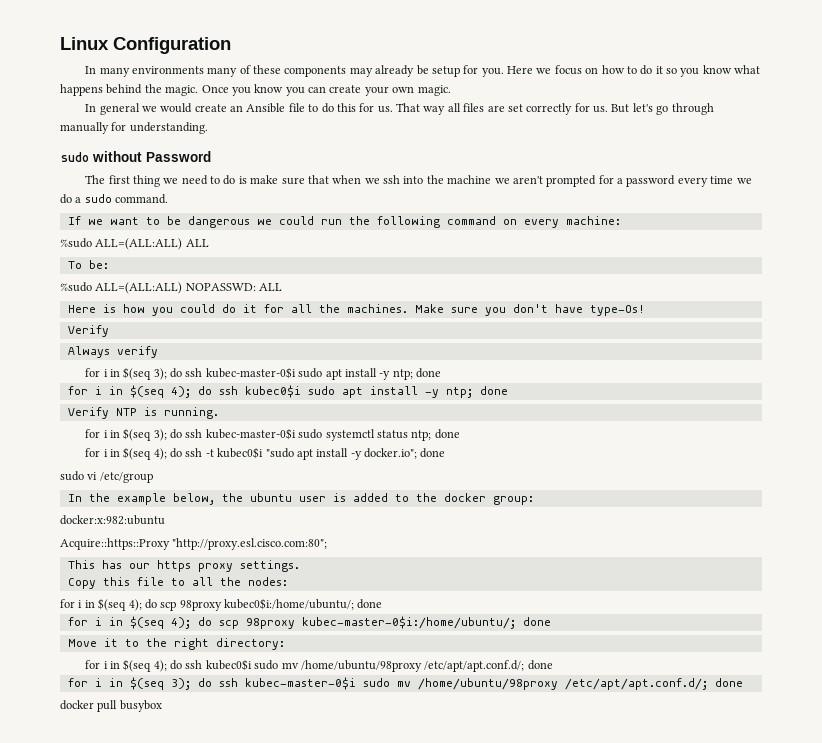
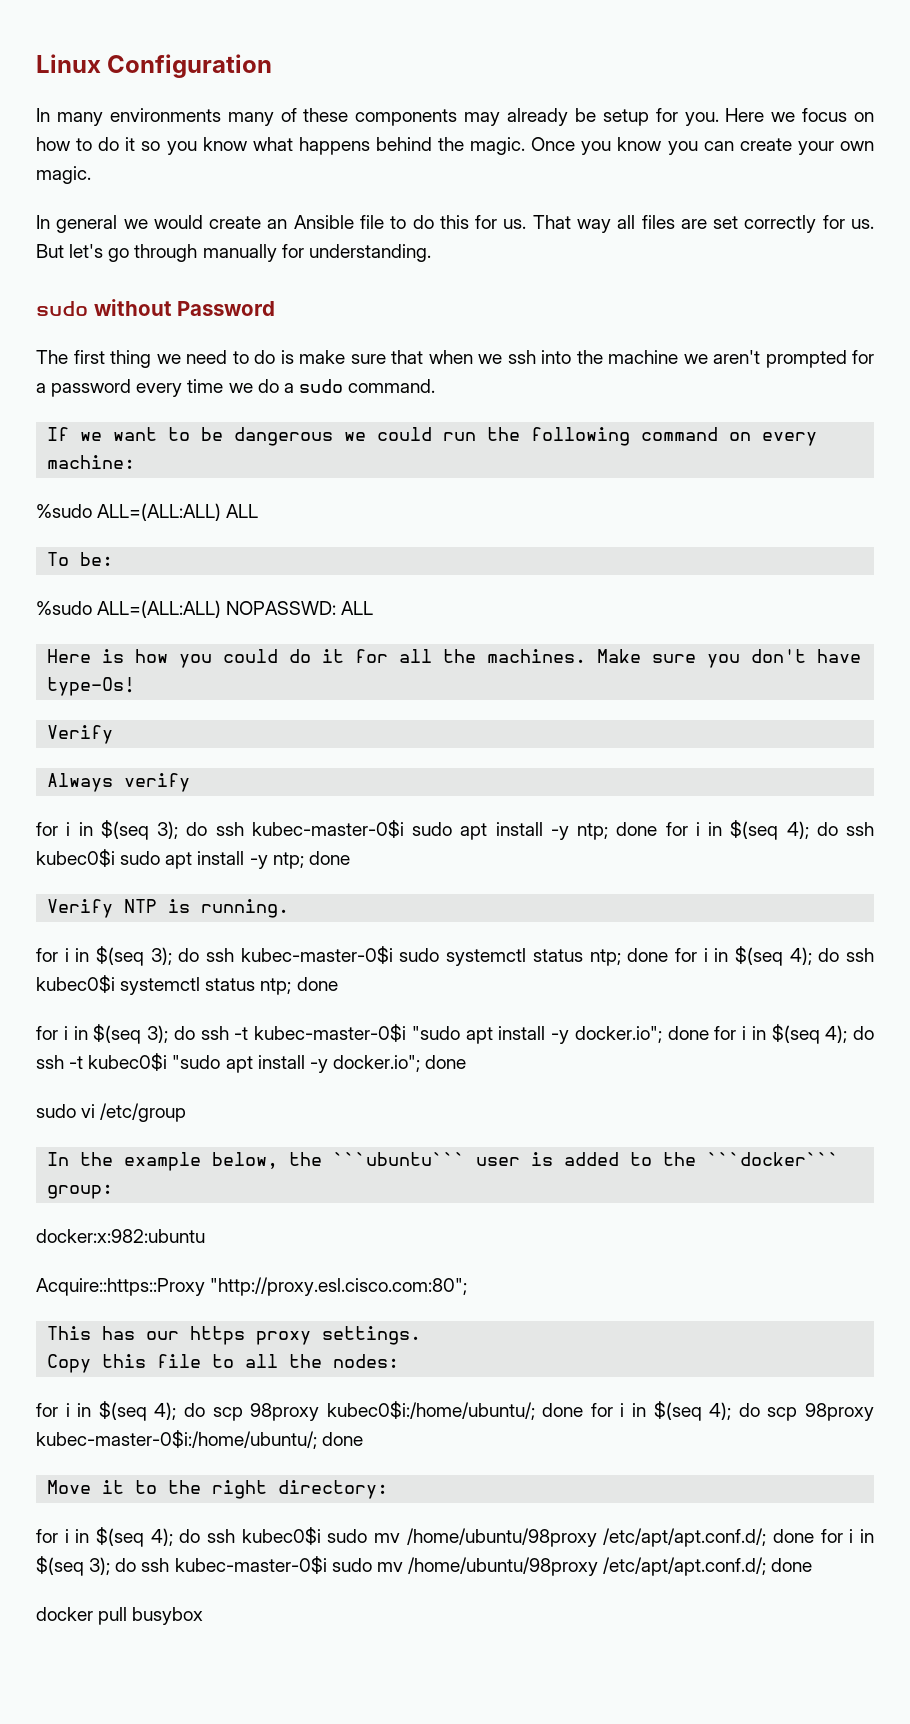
- for i in $(seq 3); do ssh kubec-master-0$i sudo apt install -y ntp; done
- for i in $(seq 4); do ssh kubec0$i sudo apt install -y ntp; done
+ for i in $(seq 3); do ssh kubec-master-0$i sudo apt install -y ntp; done for i in $(seq 4); do ssh kubec0$i sudo apt install -y ntp; done
- for i in $(seq 3); do ssh kubec-master-0$i sudo systemctl status ntp; done
- for i in $(seq 4); do ssh -t kubec0$i "sudo apt install -y docker.io"; done
+ for i in $(seq 3); do ssh kubec-master-0$i sudo systemctl status ntp; done for i in $(seq 4); do ssh kubec0$i systemctl status ntp; done
+ for i in $(seq 3); do ssh -t kubec-master-0$i "sudo apt install -y docker.io"; done for i in $(seq 4); do ssh -t kubec0$i "sudo apt install -y docker.io"; done
- In the example below, the ubuntu user is added to the docker group:
+ In the example below, the ```ubuntu``` user is added to the ```docker``` group:
- for i in $(seq 4); do scp 98proxy kubec0$i:/home/ubuntu/; done
- for i in $(seq 4); do scp 98proxy kubec-master-0$i:/home/ubuntu/; done
+ for i in $(seq 4); do scp 98proxy kubec0$i:/home/ubuntu/; done for i in $(seq 4); do scp 98proxy kubec-master-0$i:/home/ubuntu/; done
- for i in $(seq 4); do ssh kubec0$i sudo mv /home/ubuntu/98proxy /etc/apt/apt.conf.d/; done
- for i in $(seq 3); do ssh kubec-master-0$i sudo mv /home/ubuntu/98proxy /etc/apt/apt.conf.d/; done
+ for i in $(seq 4); do ssh kubec0$i sudo mv /home/ubuntu/98proxy /etc/apt/apt.conf.d/; done for i in $(seq 3); do ssh kubec-master-0$i sudo mv /home/ubuntu/98proxy /etc/apt/apt.conf.d/; done

